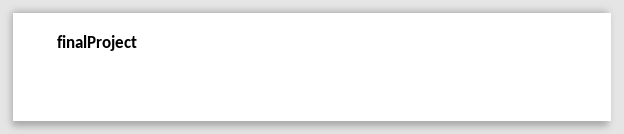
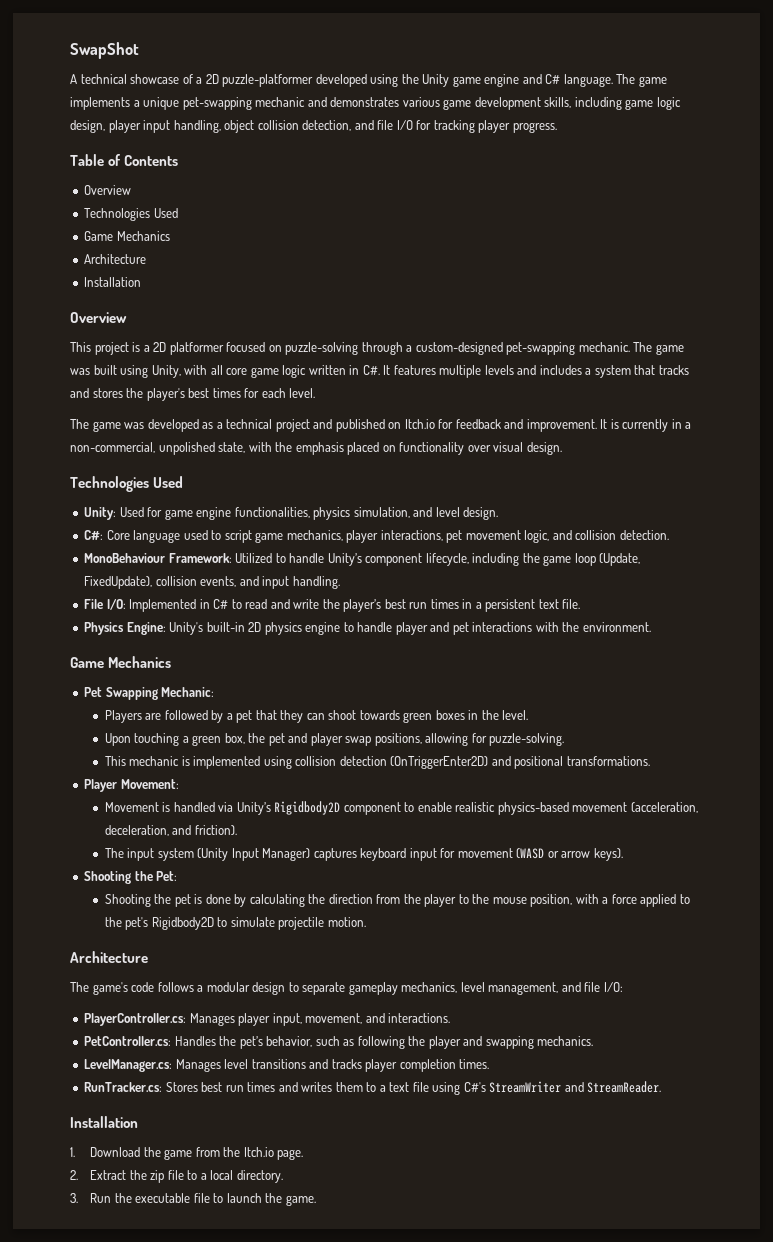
- finalProject
+ SwapShot
+ A technical showcase of a 2D puzzle-platformer developed using the Unity game engine and C# language. The game implements a unique pet-swapping mechanic and demonstrates various game development skills, including game logic design, player input handling, object collision detection, and file I/O for tracking player progress.
+ Table of Contents
+ Overview
+ Technologies Used
+ Game Mechanics
+ Architecture
+ Installation
+ Overview
+ This project is a 2D platformer focused on puzzle-solving through a custom-designed pet-swapping mechanic. The game was built using Unity, with all core game logic written in C#. It features multiple levels and includes a system that tracks and stores the player's best times for each level.
+ The game was developed as a technical project and published on Itch.io for feedback and improvement. It is currently in a non-commercial, unpolished state, with the emphasis placed on functionality over visual design.
+ Technologies Used
+ Unity: Used for game engine functionalities, physics simulation, and level design.
+ C#: Core language used to script game mechanics, player interactions, pet movement logic, and collision detection.
+ MonoBehaviour Framework: Utilized to handle Unity’s component lifecycle, including the game loop (Update, FixedUpdate), collision events, and input handling.
+ File I/O: Implemented in C# to read and write the player’s best run times in a persistent text file.
+ Physics Engine: Unity's built-in 2D physics engine to handle player and pet interactions with the environment.
+ Game Mechanics
+ Pet Swapping Mechanic:
+ Players are followed by a pet that they can shoot towards green boxes in the level.
+ Upon touching a green box, the pet and player swap positions, allowing for puzzle-solving.
+ This mechanic is implemented using collision detection (OnTriggerEnter2D) and positional transformations.
+ Player Movement:
+ Movement is handled via Unity’s Rigidbody2D component to enable realistic physics-based movement (acceleration, deceleration, and friction).
+ The input system (Unity Input Manager) captures keyboard input for movement (WASD or arrow keys).
+ Shooting the Pet:
+ Shooting the pet is done by calculating the direction from the player to the mouse position, with a force applied to the pet's Rigidbody2D to simulate projectile motion.
+ Architecture
+ The game's code follows a modular design to separate gameplay mechanics, level management, and file I/O:
+ PlayerController.cs: Manages player input, movement, and interactions.
+ PetController.cs: Handles the pet’s behavior, such as following the player and swapping mechanics.
+ LevelManager.cs: Manages level transitions and tracks player completion times.
+ RunTracker.cs: Stores best run times and writes them to a text file using C#'s StreamWriter and StreamReader.
+ Installation
+ 1. Download the game from the Itch.io page.
+ 2. Extract the zip file to a local directory.
+ 3. Run the executable file to launch the game.

